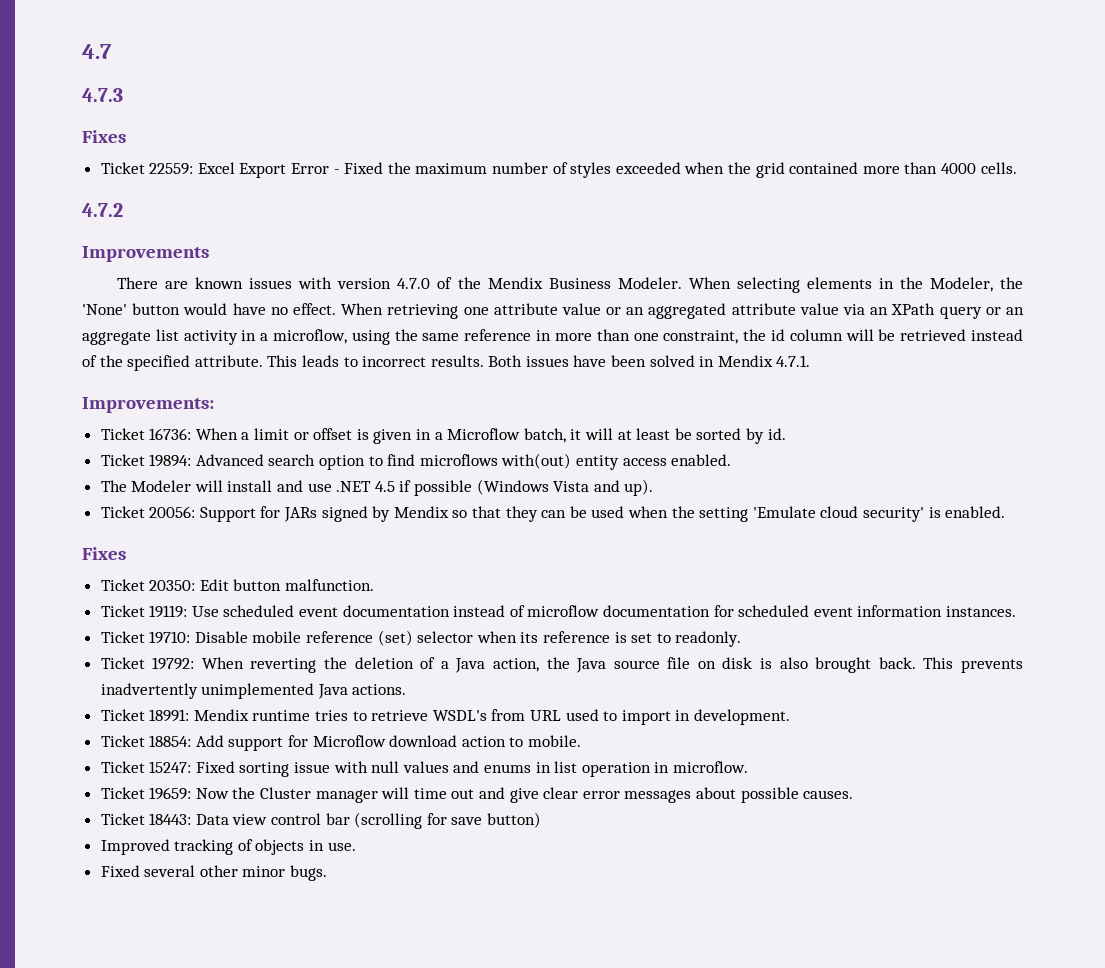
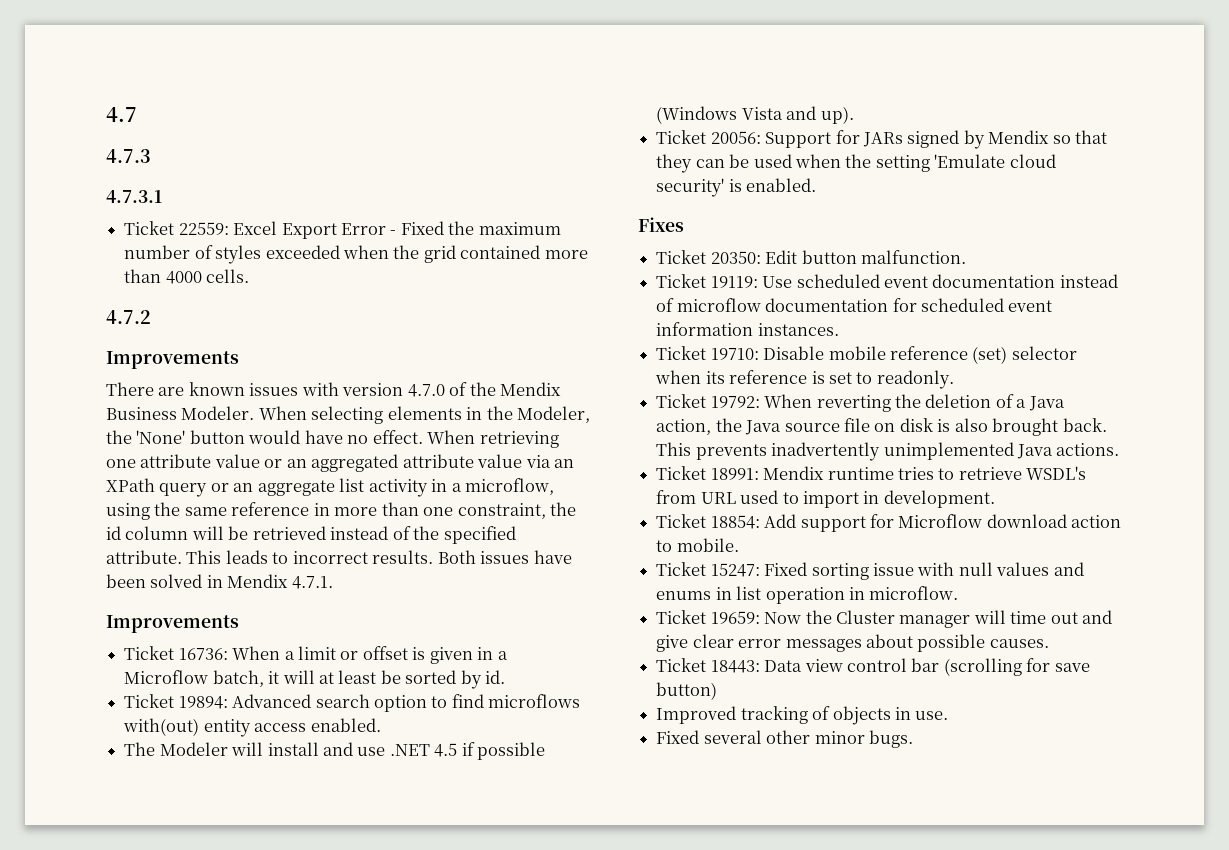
  4.7.3
- Fixes
+ 4.7.3.1
  Both issues have been solved in Mendix 4.7.1.
- Improvements:
+ Improvements

